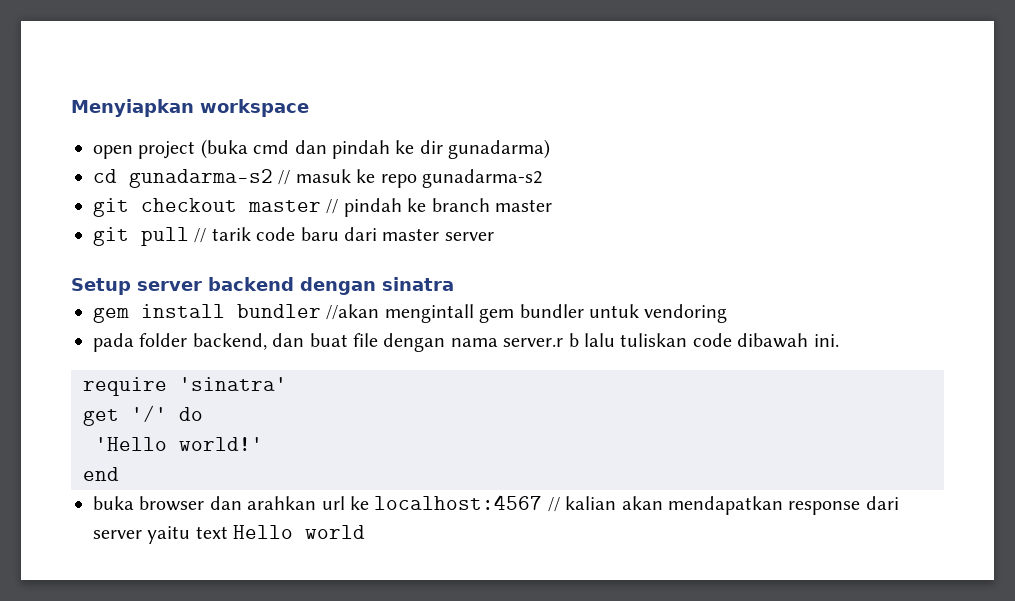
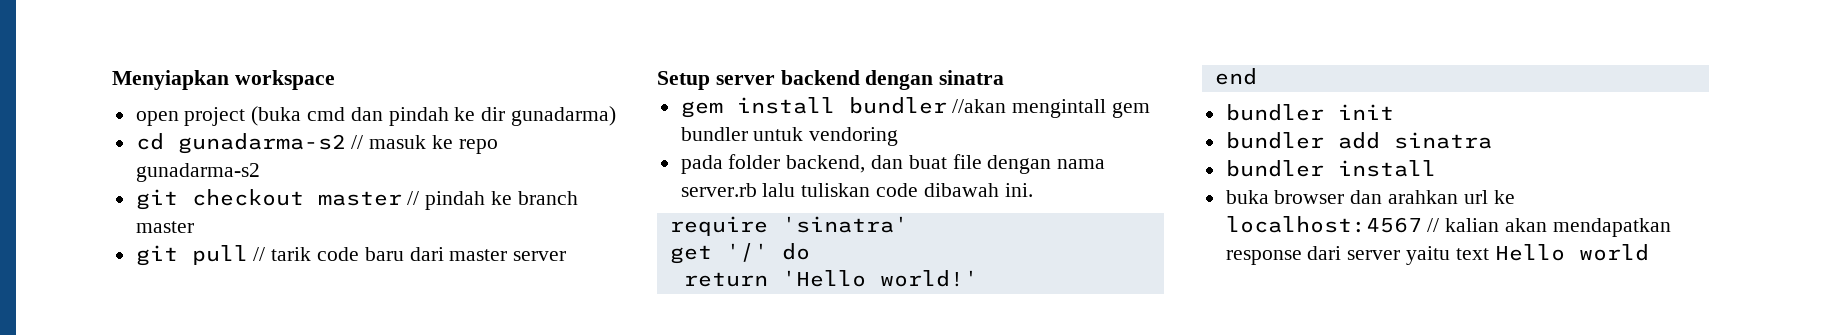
- pada folder backend, dan buat file dengan nama server.r b lalu tuliskan code dibawah ini.
+ pada folder backend, dan buat file dengan nama server.rb lalu tuliskan code dibawah ini.
- 'Hello world!'
+ return 'Hello world!'
+ bundler init
+ bundler add sinatra
+ bundler install

